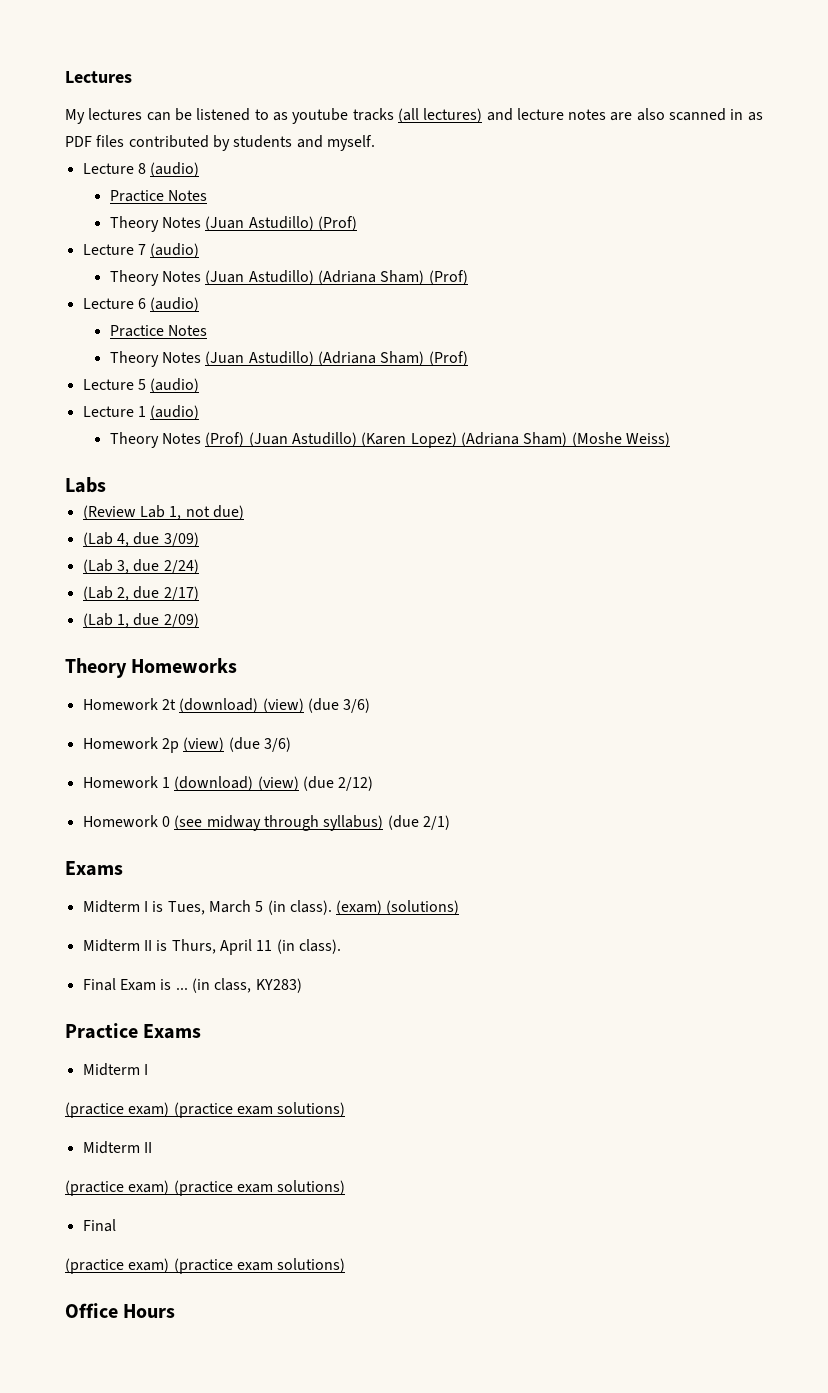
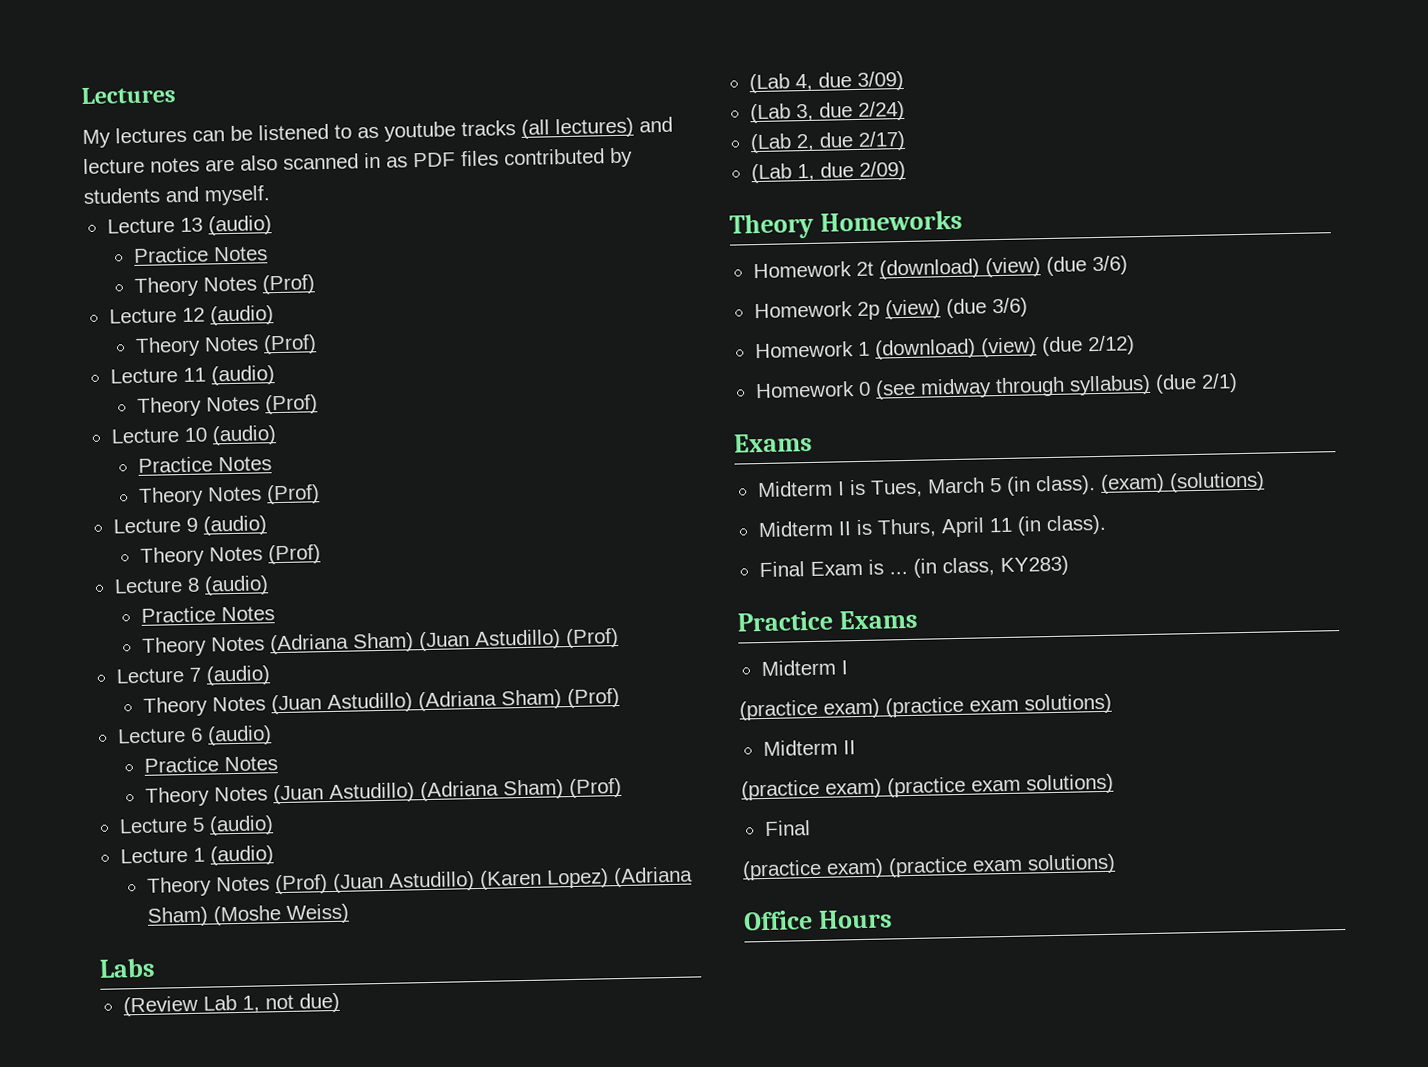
+ Lecture 13 (audio)
+ Practice Notes
+ Theory Notes (Prof)
+ Lecture 12 (audio)
+ Theory Notes (Prof)
+ Lecture 11 (audio)
+ Theory Notes (Prof)
+ Lecture 10 (audio)
+ Practice Notes
+ Theory Notes (Prof)
+ Lecture 9 (audio)
+ Theory Notes (Prof)
- Theory Notes (Juan Astudillo) (Prof)
+ Theory Notes (Adriana Sham) (Juan Astudillo) (Prof)

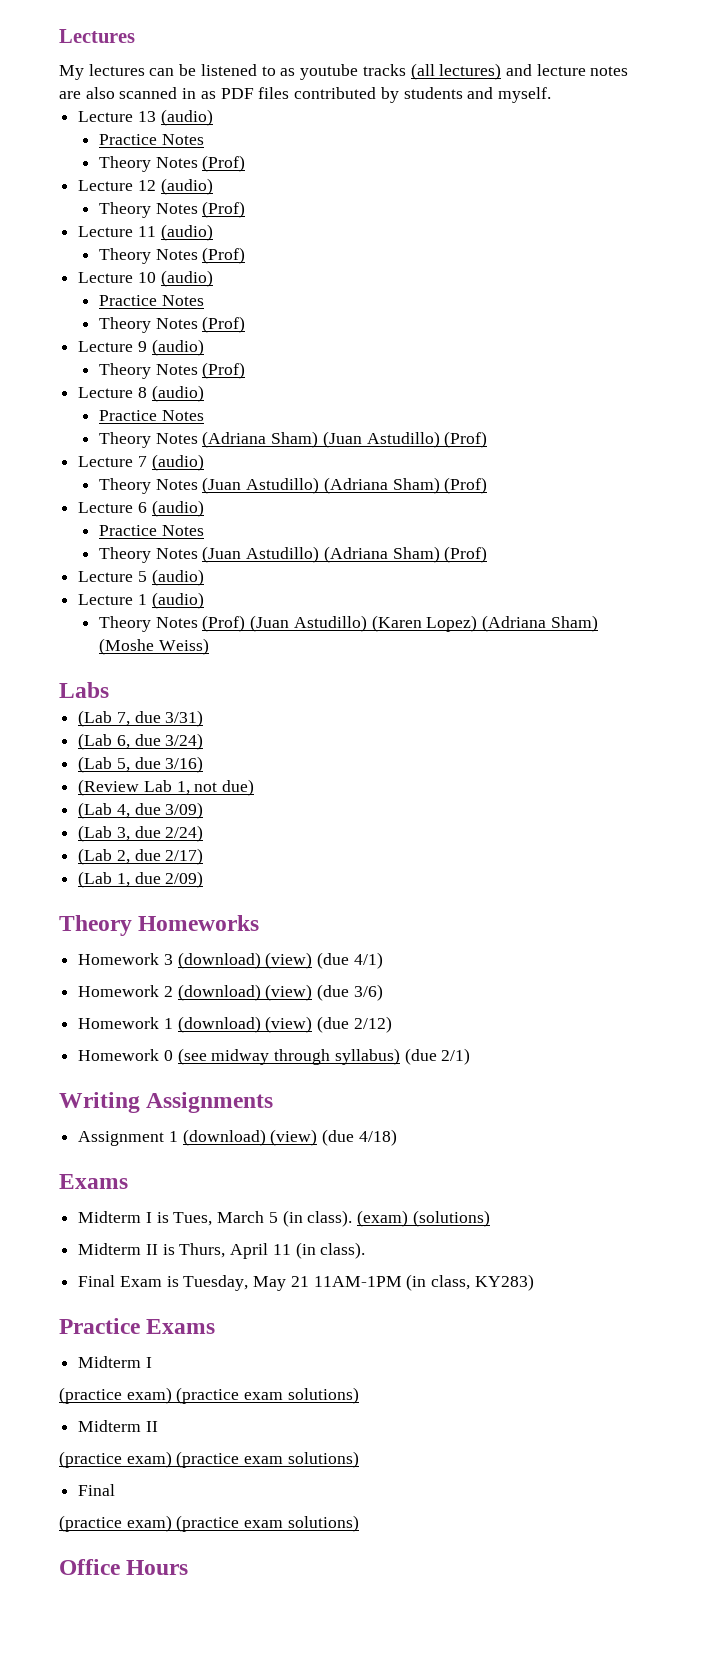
+ (Lab 7, due 3/31)
+ (Lab 6, due 3/24)
+ (Lab 5, due 3/16)
- Homework 2t (download) (view) (due 3/6)
- Homework 2p (view) (due 3/6)
+ Homework 3 (download) (view) (due 4/1)
+ Homework 2 (download) (view) (due 3/6)
+ Writing Assignments
+ Assignment 1 (download) (view) (due 4/18)
- Final Exam is ... (in class, KY283)
+ Final Exam is Tuesday, May 21 11AM-1PM (in class, KY283)

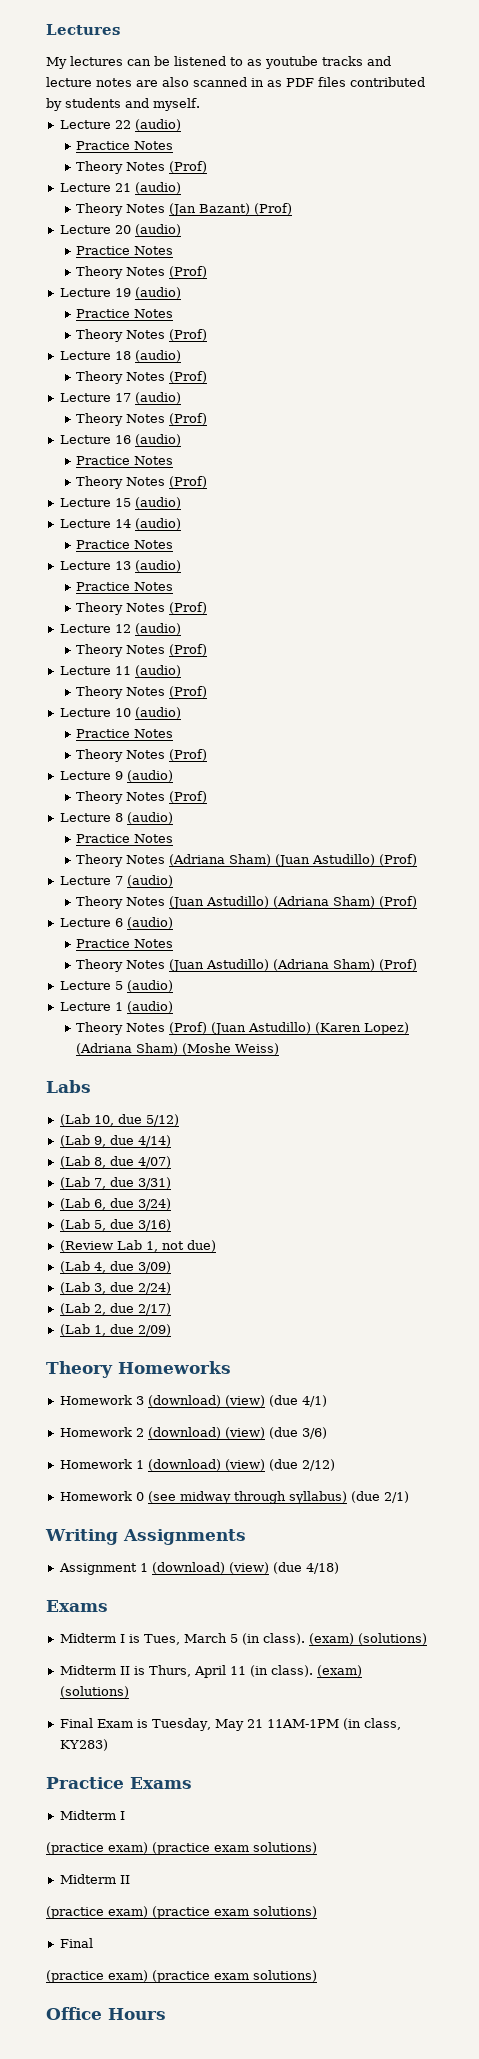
- My lectures can be listened to as youtube tracks (all lectures) and lecture notes are also scanned in as PDF files contributed by students and myself.
+ My lectures can be listened to as youtube tracks and lecture notes are also scanned in as PDF files contributed by students and myself.
+ Lecture 22 (audio)
+ Practice Notes
+ Theory Notes (Prof)
+ Lecture 21 (audio)
+ Theory Notes (Jan Bazant) (Prof)
+ Lecture 20 (audio)
+ Practice Notes
+ Theory Notes (Prof)
+ Lecture 19 (audio)
+ Practice Notes
+ Theory Notes (Prof)
+ Lecture 18 (audio)
+ Theory Notes (Prof)
+ Lecture 17 (audio)
+ Theory Notes (Prof)
+ Lecture 16 (audio)
+ Practice Notes
+ Theory Notes (Prof)
+ Lecture 15 (audio)
+ Lecture 14 (audio)
+ Practice Notes
+ (Lab 10, due 5/12)
+ (Lab 9, due 4/14)
+ (Lab 8, due 4/07)
- Midterm II is Thurs, April 11 (in class).
+ Midterm II is Thurs, April 11 (in class). (exam) (solutions)

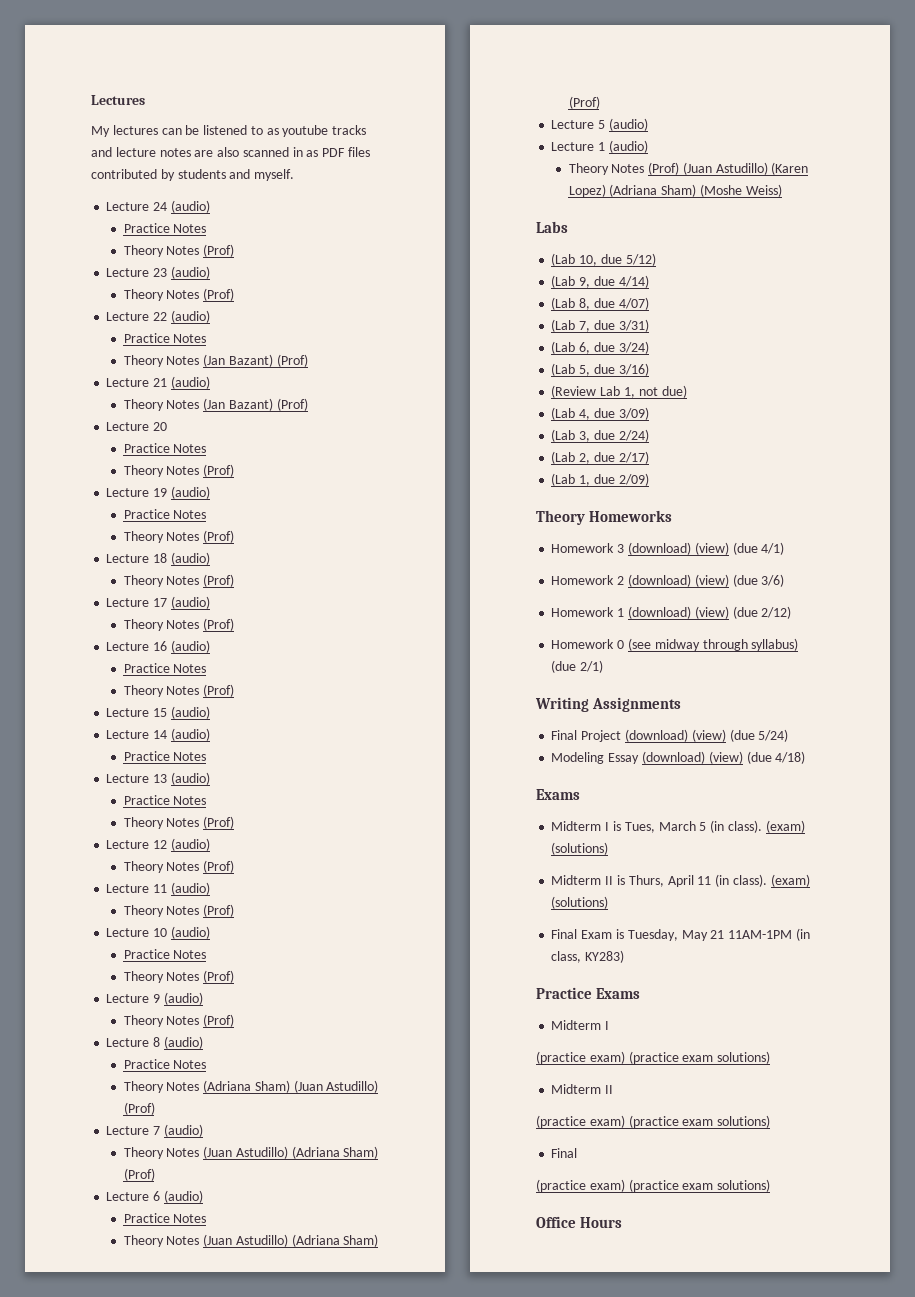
+ Lecture 24 (audio)
+ Practice Notes
+ Theory Notes (Prof)
+ Lecture 23 (audio)
+ Theory Notes (Prof)
  Lecture 22 (audio)
  Practice Notes
- Theory Notes (Prof)
+ Theory Notes (Jan Bazant) (Prof)
- Lecture 20 (audio)
+ Lecture 20
- Assignment 1 (download) (view) (due 4/18)
+ Final Project (download) (view) (due 5/24)
+ Modeling Essay (download) (view) (due 4/18)

